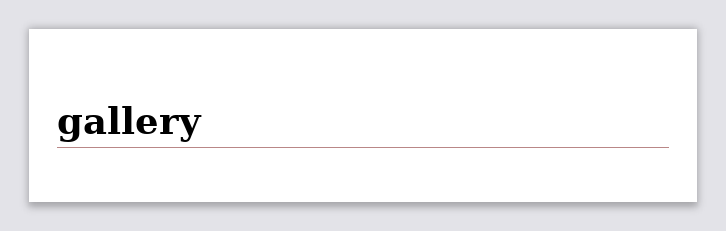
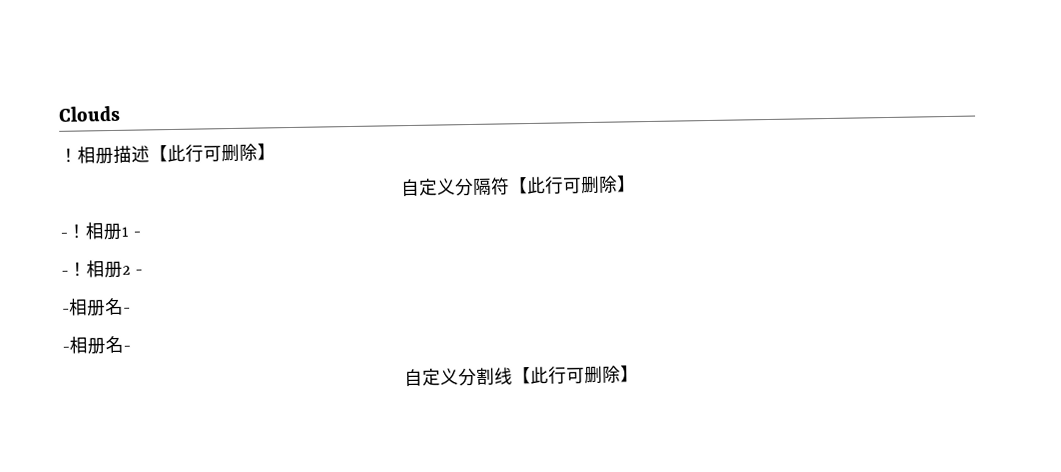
- gallery
+ Clouds
+ ！相册描述【此行可删除】
+ 自定义分隔符【此行可删除】
+ -！相册1 -
+ -！相册2 -
+ -相册名-
+ -相册名-
+ 自定义分割线【此行可删除】

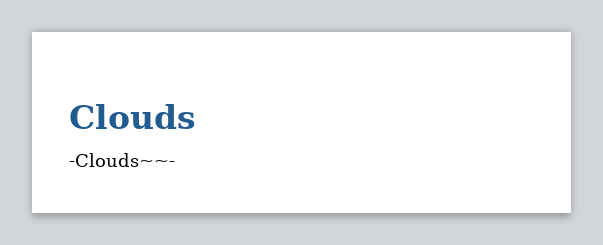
- ！相册描述【此行可删除】
- 自定义分隔符【此行可删除】
- -！相册1 -
- -！相册2 -
- -相册名-
- -相册名-
- 自定义分割线【此行可删除】
+ -Clouds~~-

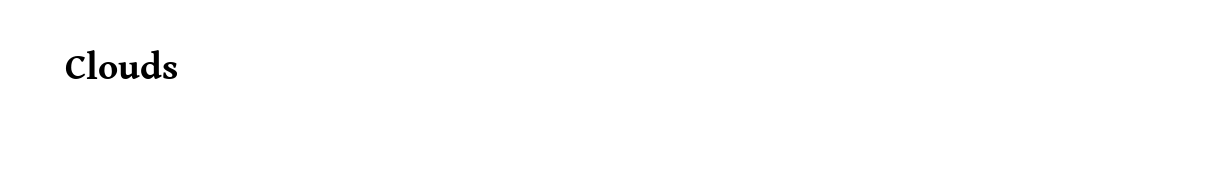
- -Clouds~~-

